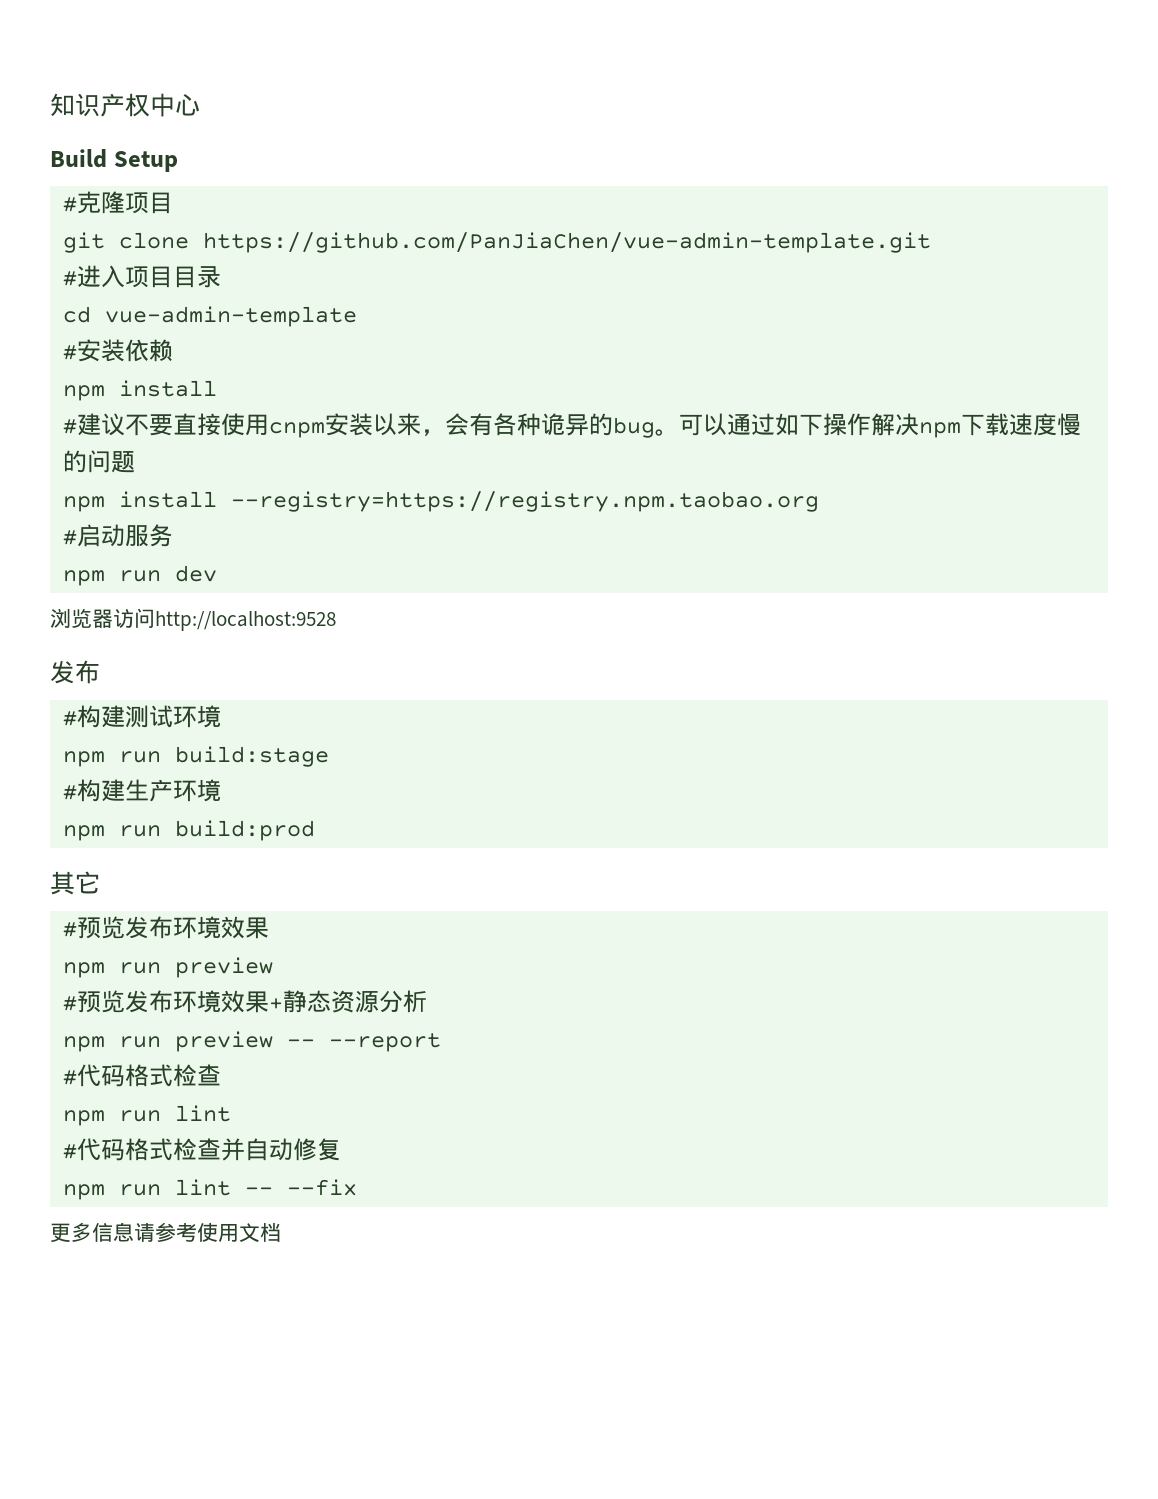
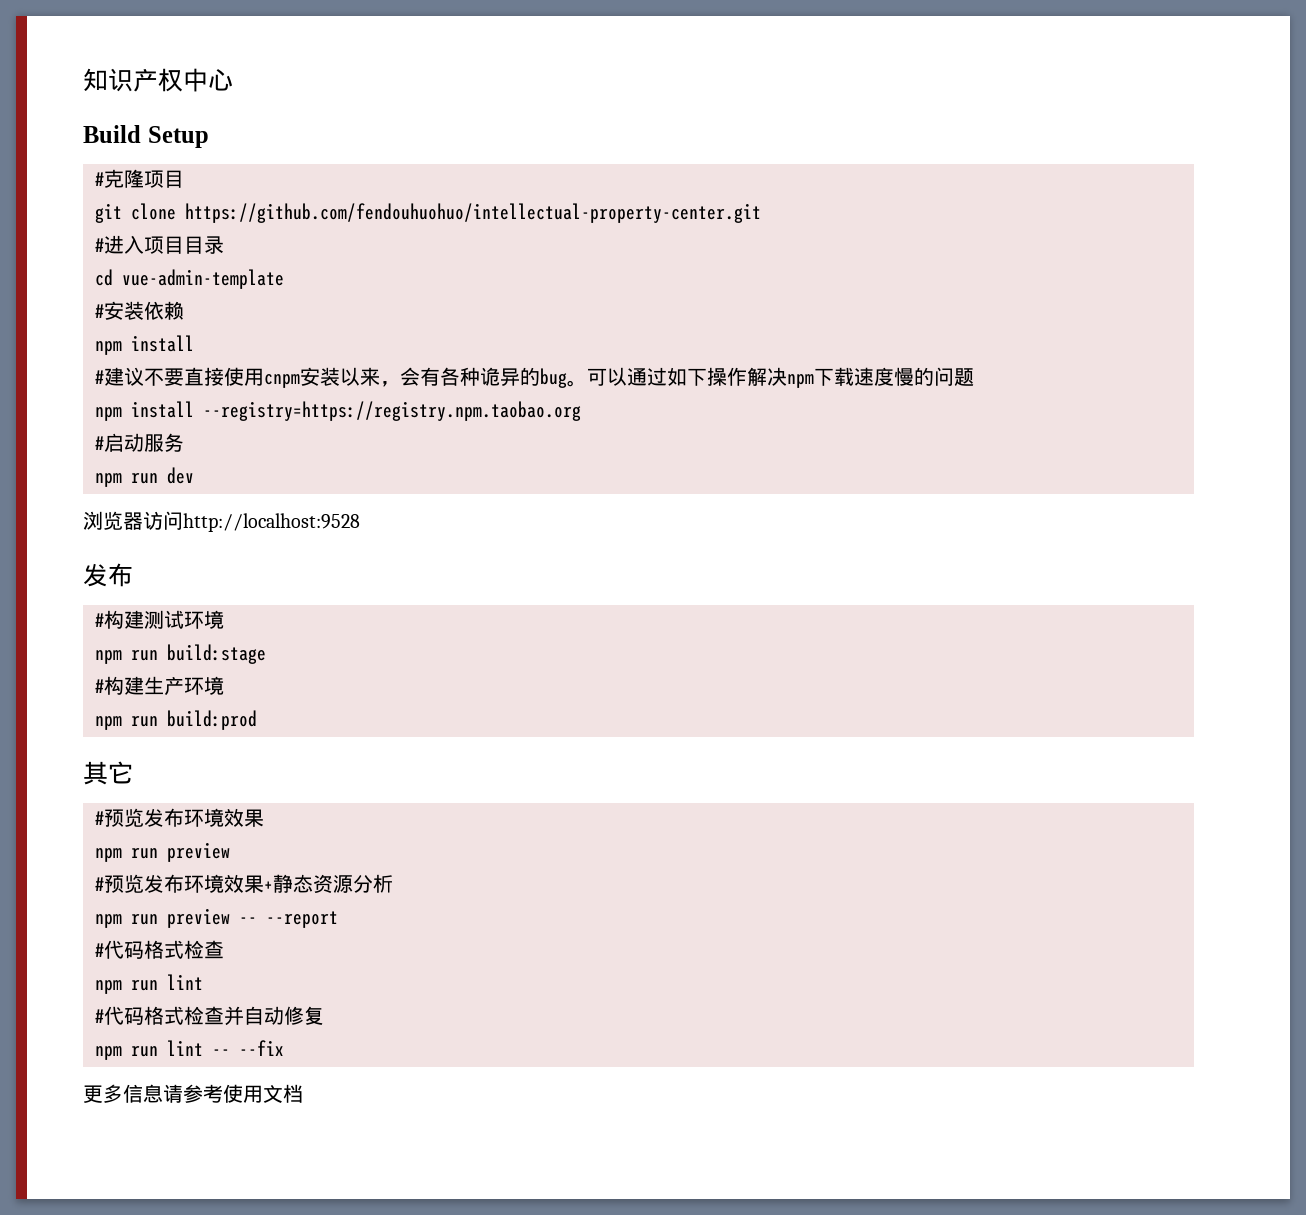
- git clone https://github.com/PanJiaChen/vue-admin-template.git
+ git clone https://github.com/fendouhuohuo/intellectual-property-center.git

